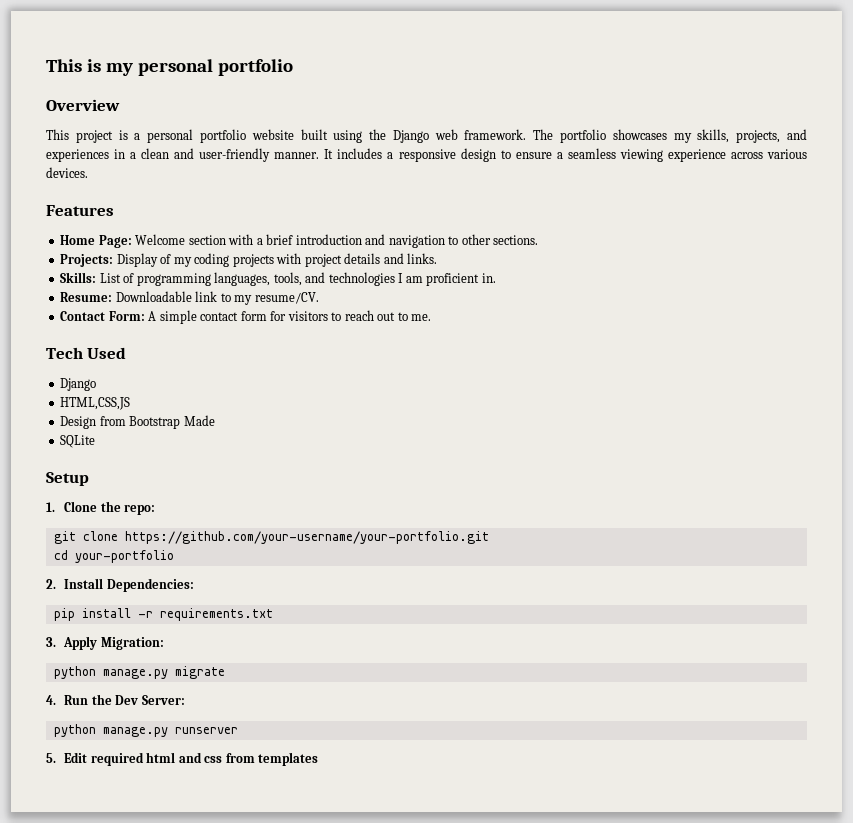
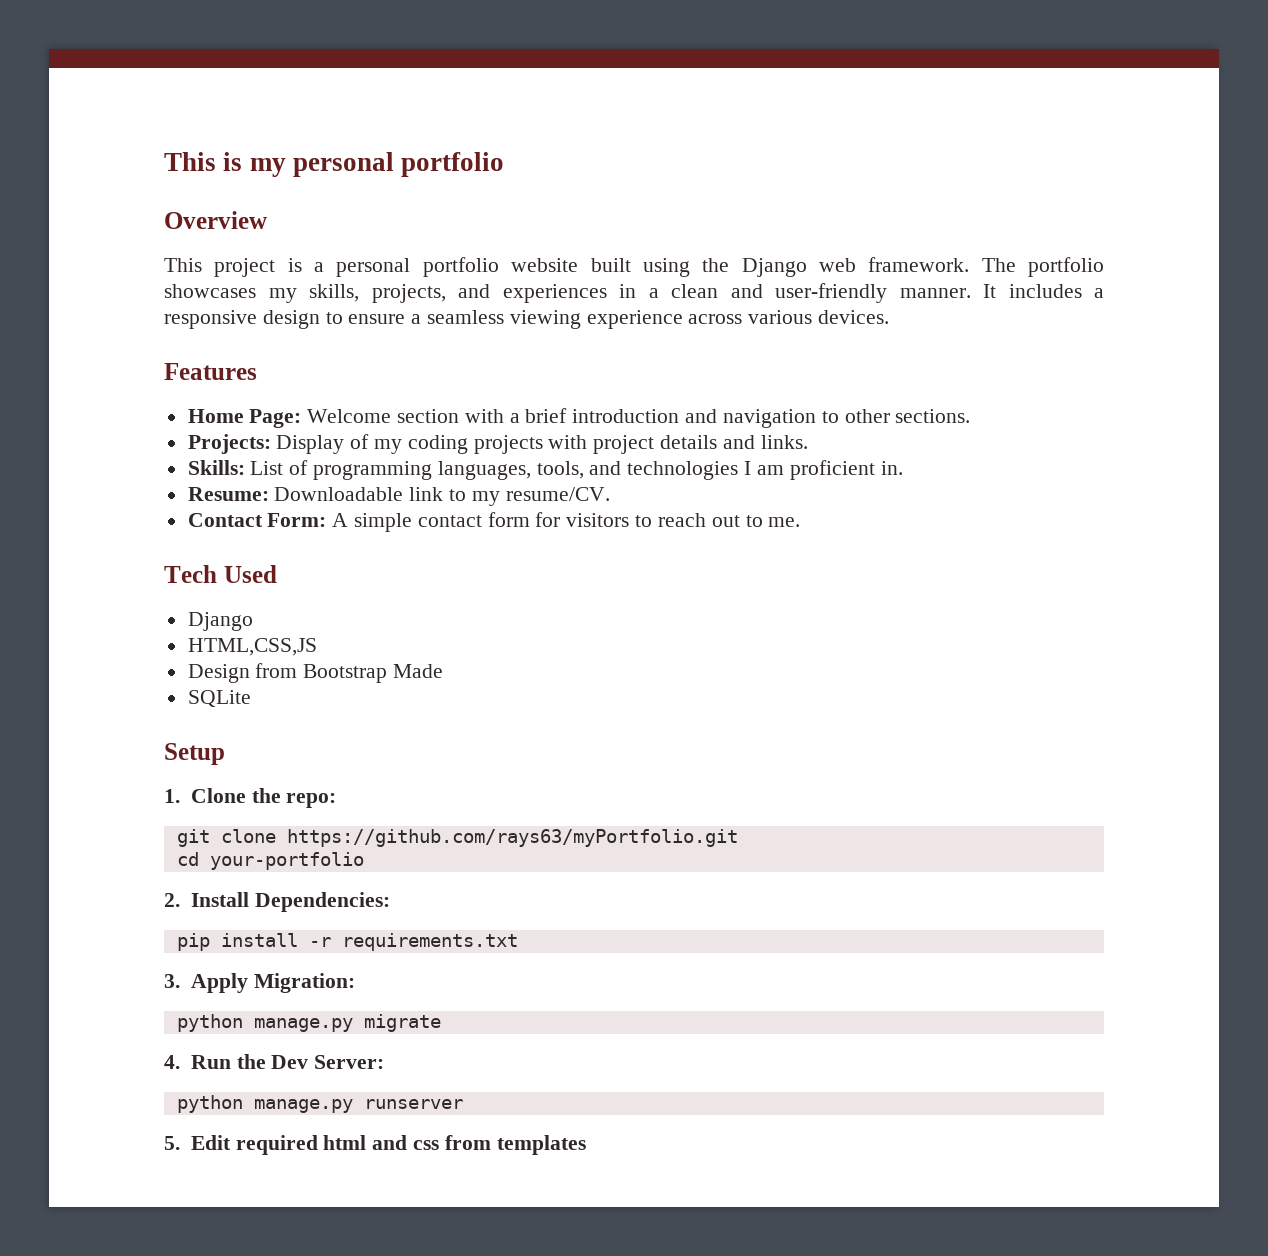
- git clone https://github.com/your-username/your-portfolio.git
+ git clone https://github.com/rays63/myPortfolio.git

